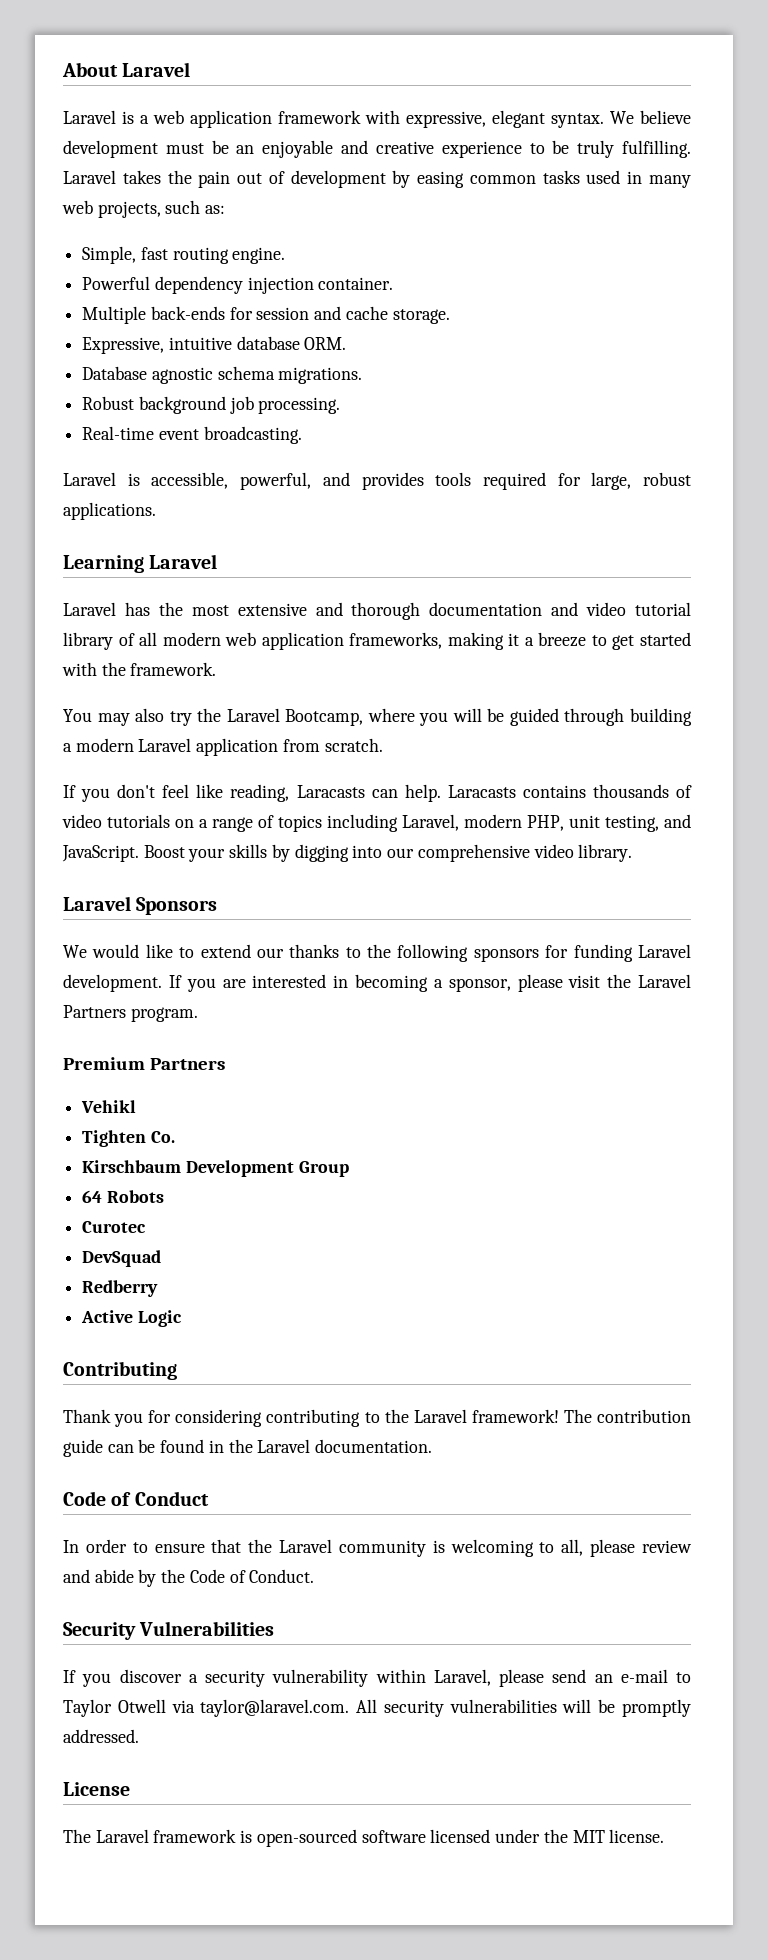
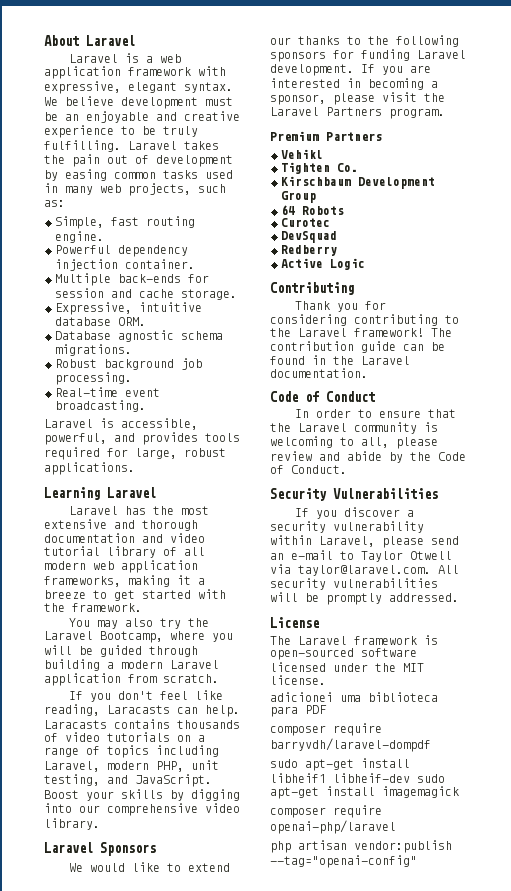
+ adicionei uma biblioteca para PDF
+ composer require barryvdh/laravel-dompdf
+ sudo apt-get install libheif1 libheif-dev sudo apt-get install imagemagick
+ composer require openai-php/laravel
+ php artisan vendor:publish --tag="openai-config"

